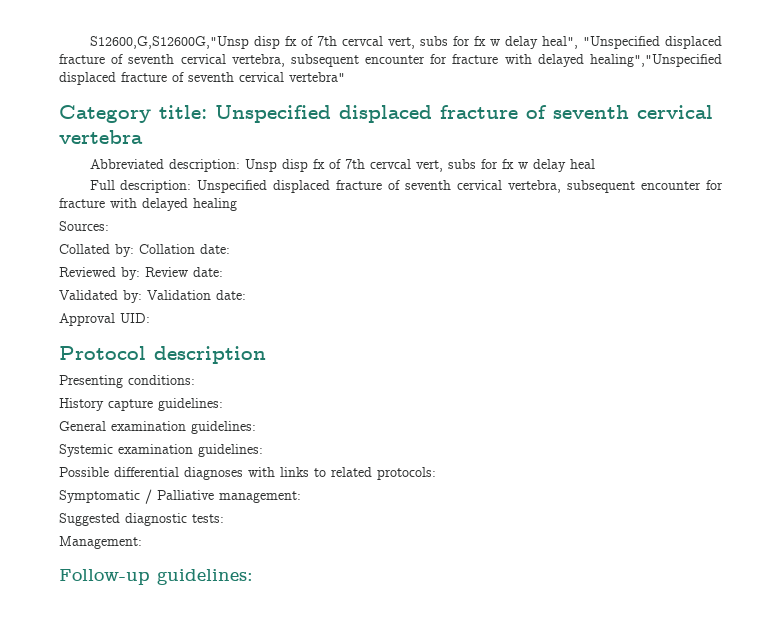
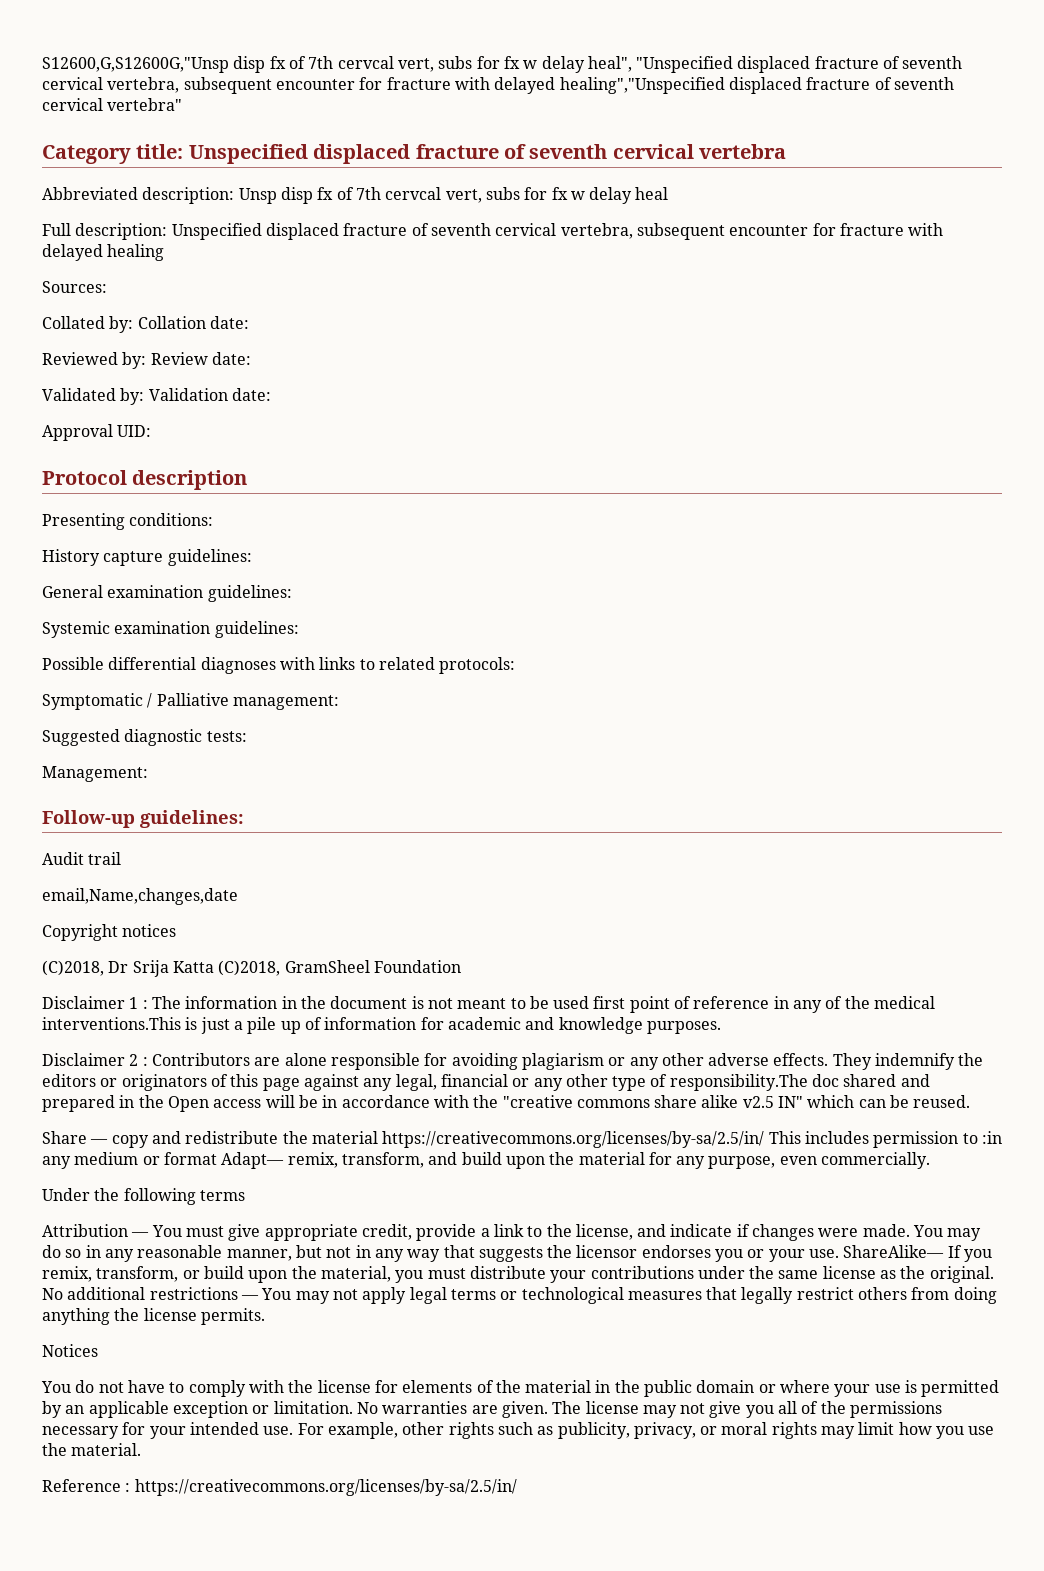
+ Audit trail
+ email,Name,changes,date
+ Copyright notices
+ (C)2018, Dr Srija Katta (C)2018, GramSheel Foundation
+ Disclaimer 1 : The information in the document is not meant to be used first point of reference in any of the medical interventions.This is just a pile up of information for academic and knowledge purposes.
+ Disclaimer 2 : Contributors are alone responsible for avoiding plagiarism or any other adverse effects. They indemnify the editors or originators of this page against any legal, financial or any other type of responsibility.The doc shared and prepared in the Open access will be in accordance with the "creative commons share alike v2.5 IN" which can be reused.
+ Share — copy and redistribute the material https://creativecommons.org/licenses/by-sa/2.5/in/ This includes permission to :in any medium or format Adapt— remix, transform, and build upon the material for any purpose, even commercially.
+ Under the following terms
+ Attribution — You must give appropriate credit, provide a link to the license, and indicate if changes were made. You may do so in any reasonable manner, but not in any way that suggests the licensor endorses you or your use. ShareAlike— If you remix, transform, or build upon the material, you must distribute your contributions under the same license as the original. No additional restrictions — You may not apply legal terms or technological measures that legally restrict others from doing anything the license permits.
+ Notices
+ You do not have to comply with the license for elements of the material in the public domain or where your use is permitted by an applicable exception or limitation. No warranties are given. The license may not give you all of the permissions necessary for your intended use. For example, other rights such as publicity, privacy, or moral rights may limit how you use the material.
+ Reference : https://creativecommons.org/licenses/by-sa/2.5/in/

